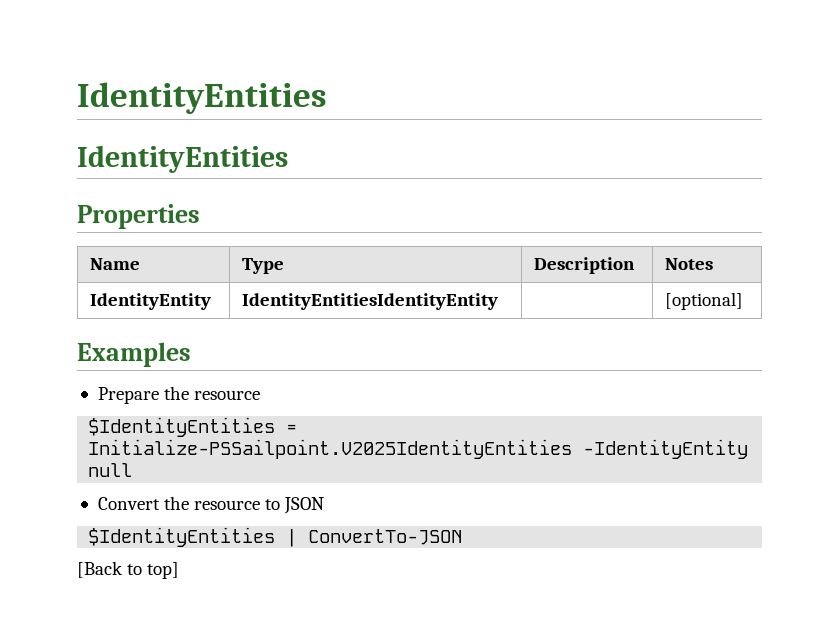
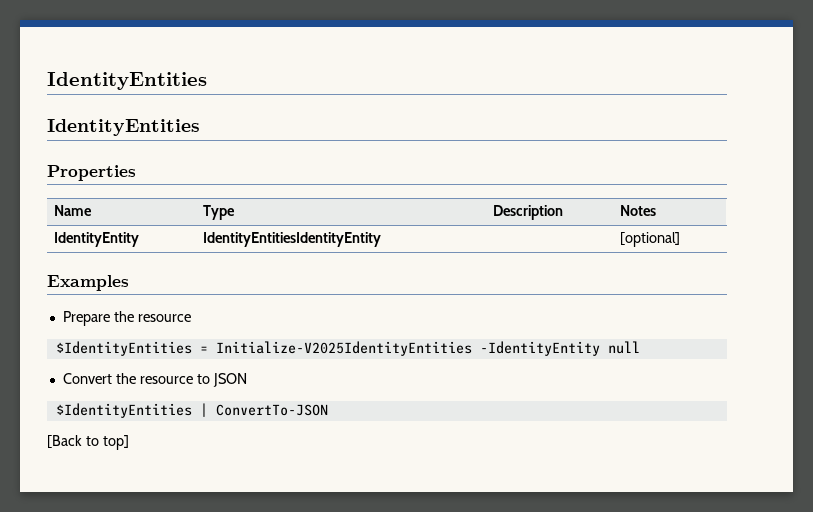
- $IdentityEntities = Initialize-PSSailpoint.V2025IdentityEntities -IdentityEntity null
+ $IdentityEntities = Initialize-V2025IdentityEntities -IdentityEntity null

